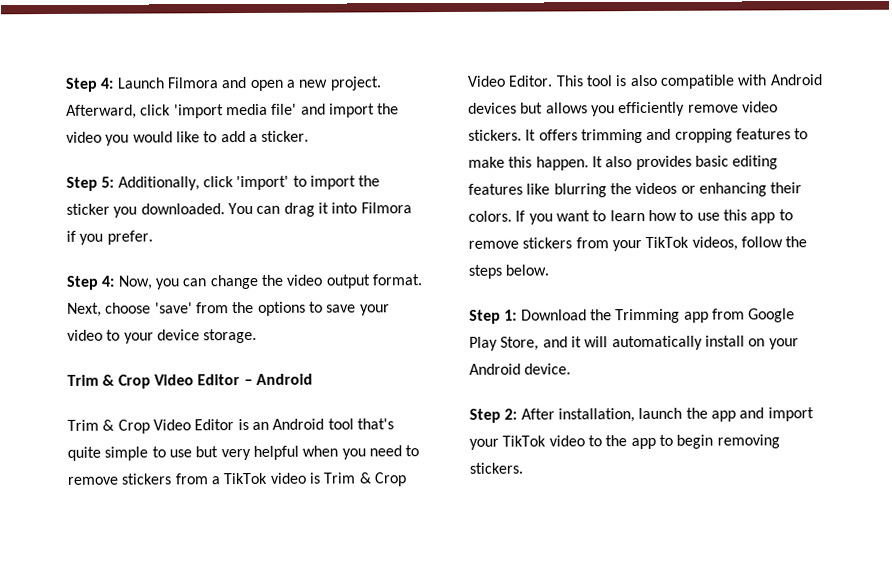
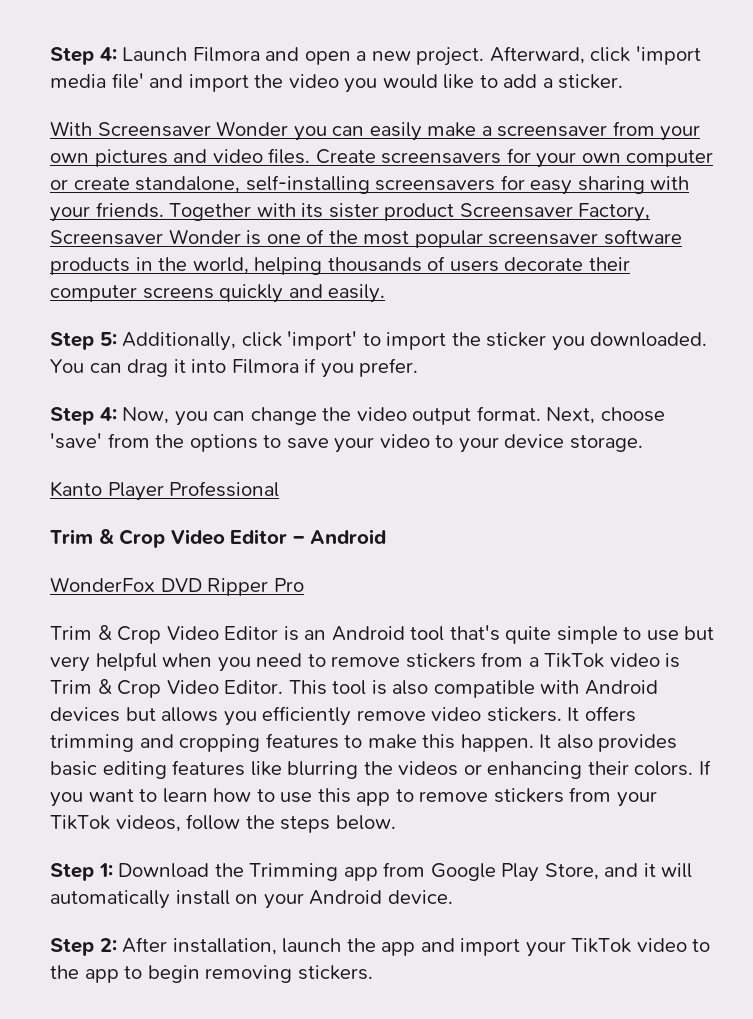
+ With Screensaver Wonder you can easily make a screensaver from your own pictures and video files. Create screensavers for your own computer or create standalone, self-installing screensavers for easy sharing with your friends. Together with its sister product Screensaver Factory, Screensaver Wonder is one of the most popular screensaver software products in the world, helping thousands of users decorate their computer screens quickly and easily.
+ Kanto Player Professional
+ WonderFox DVD Ripper Pro

